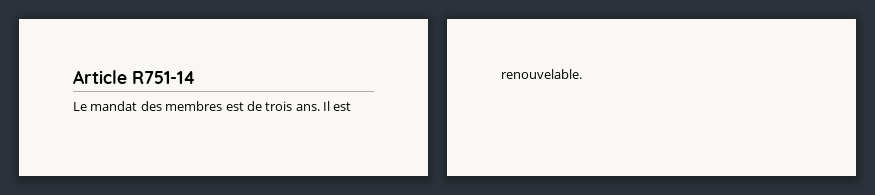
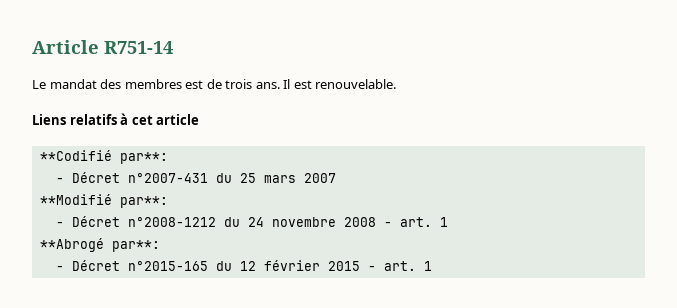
+ Liens relatifs à cet article
+ **Codifié par**:
+ - Décret n°2007-431 du 25 mars 2007
+ **Modifié par**:
+ - Décret n°2008-1212 du 24 novembre 2008 - art. 1
+ **Abrogé par**:
+ - Décret n°2015-165 du 12 février 2015 - art. 1

